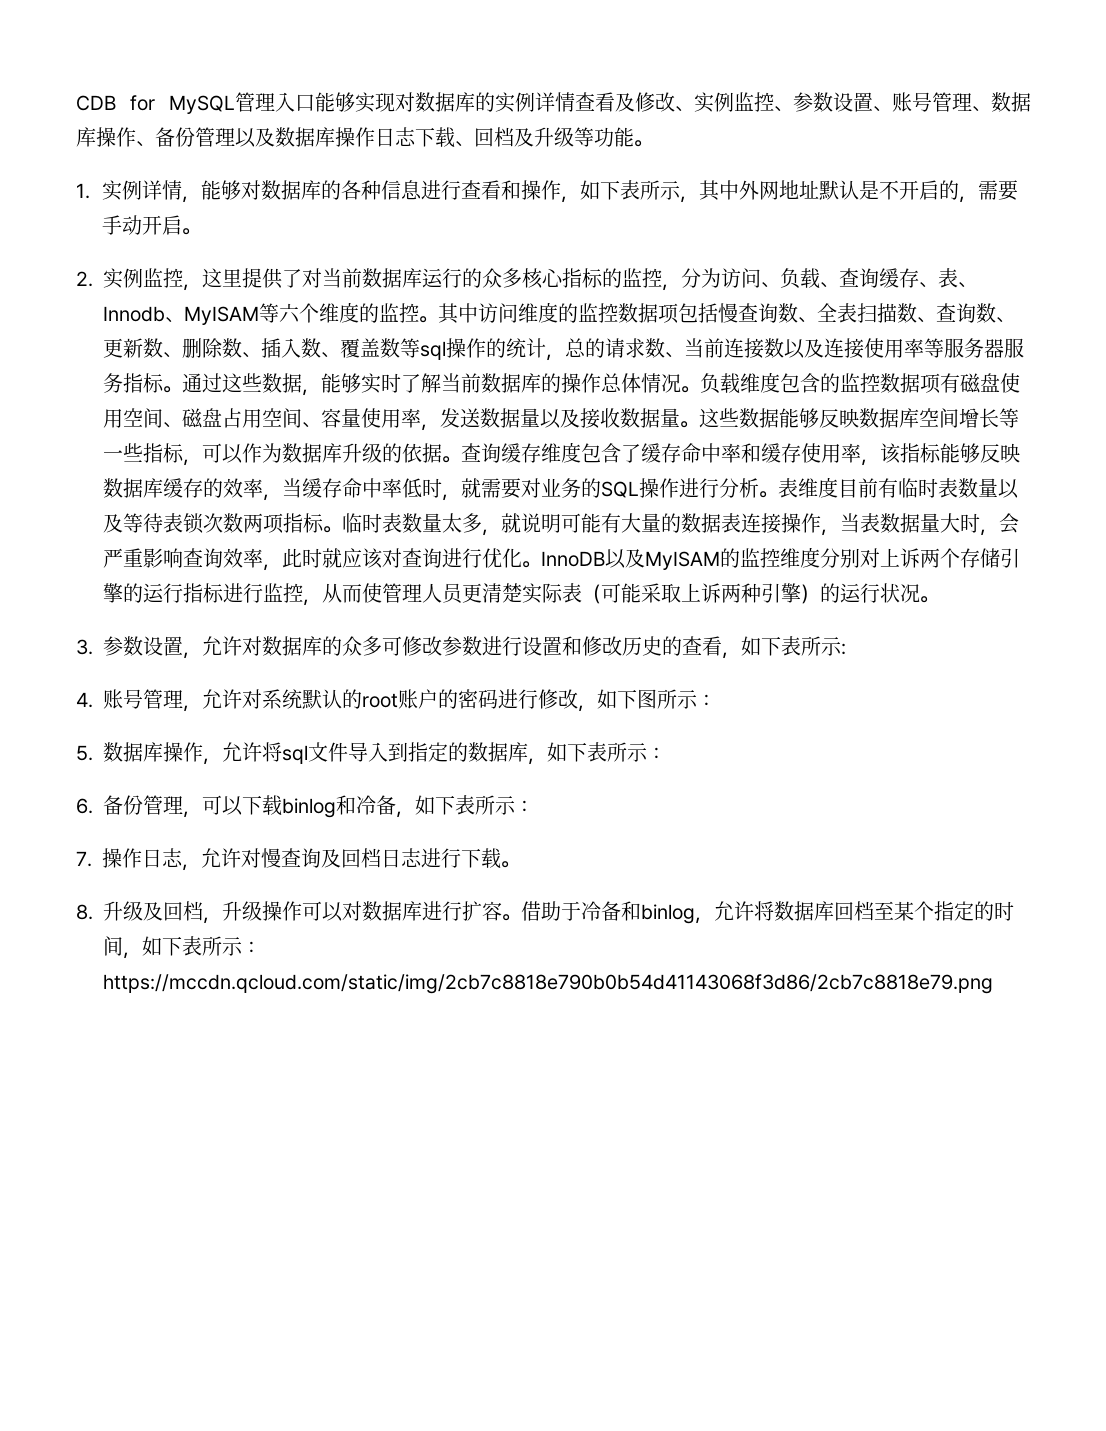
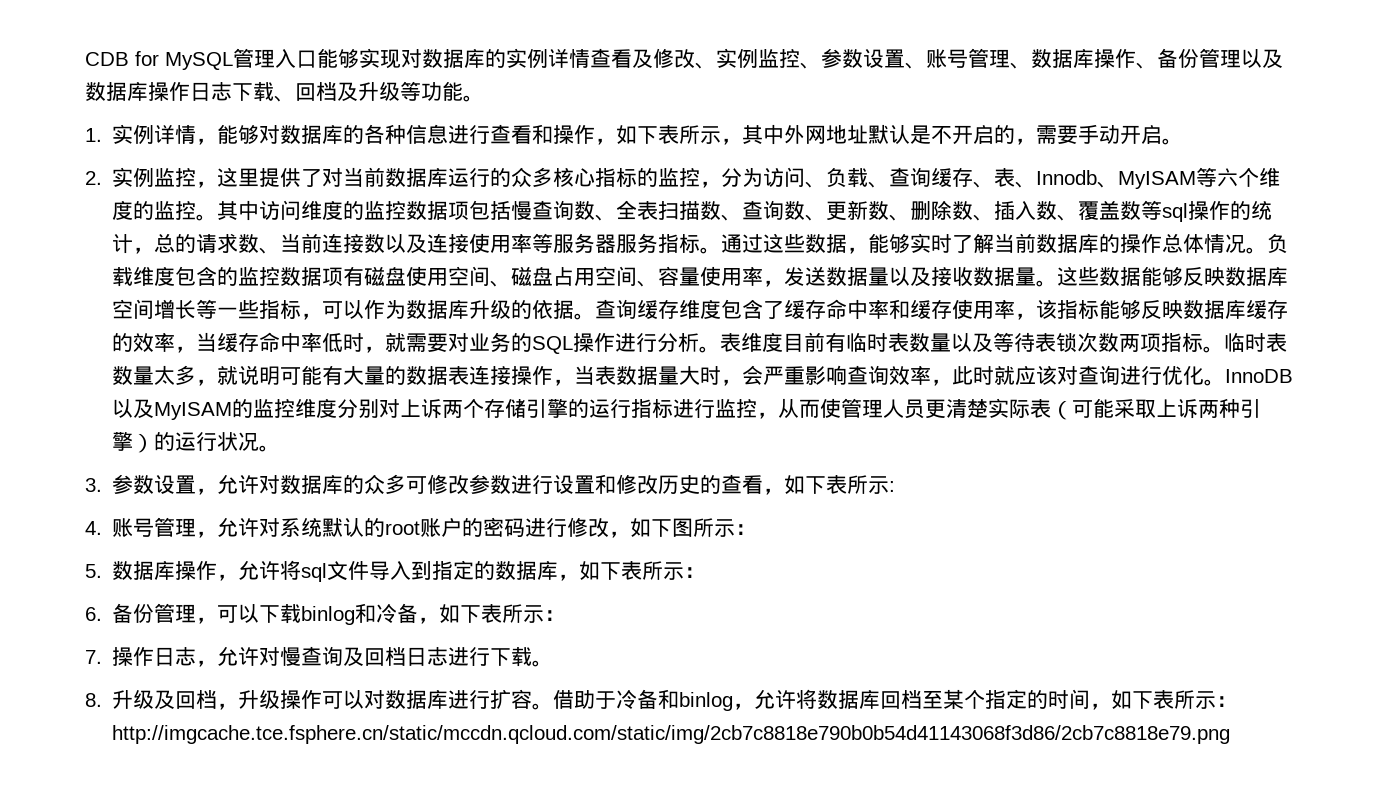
- 借助于冷备和binlog，允许将数据库回档至某个指定的时间，如下表所示：https://mccdn.qcloud.com/static/img/2cb7c8818e790b0b54d41143068f3d86/2cb7c8818e79.png
+ 借助于冷备和binlog，允许将数据库回档至某个指定的时间，如下表所示：http://imgcache.tce.fsphere.cn/static/mccdn.qcloud.com/static/img/2cb7c8818e790b0b54d41143068f3d86/2cb7c8818e79.png

